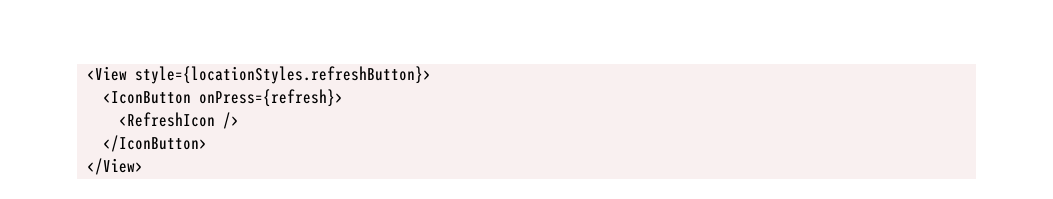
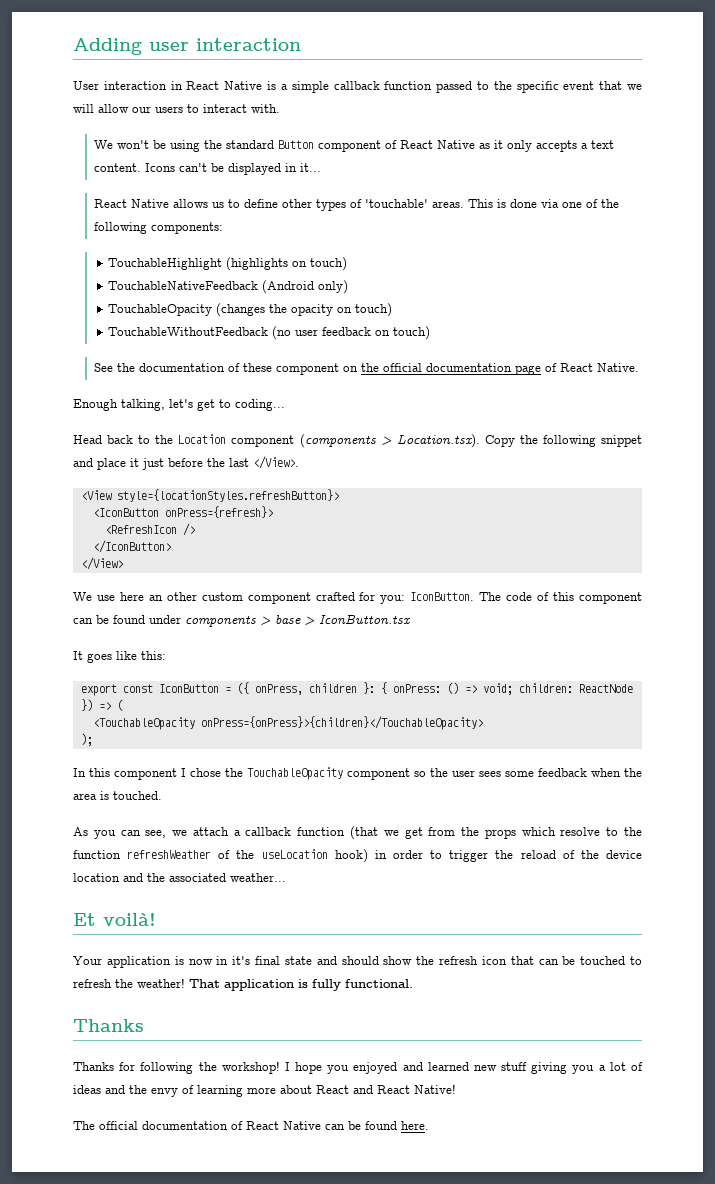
+ Adding user interaction
+ User interaction in React Native is a simple callback function passed to the specific event that we will allow our users to interact with.
+ We won't be using the standard Button component of React Native as it only accepts a text content. Icons can't be displayed in it...
+ React Native allows us to define other types of 'touchable' areas. This is done via one of the following components:
+ TouchableHighlight (highlights on touch)
+ TouchableNativeFeedback (Android only)
+ TouchableOpacity (changes the opacity on touch)
+ TouchableWithoutFeedback (no user feedback on touch)
+ See the documentation of these component on the official documentation page of React Native.
+ Enough talking, let's get to coding...
+ Head back to the Location component (components > Location.tsx). Copy the following snippet and place it just before the last </View>.
+ We use here an other custom component crafted for you: IconButton. The code of this component can be found under components > base > IconButton.tsx
+ It goes like this:
+ export const IconButton = ({ onPress, children }: { onPress: () => void; children: ReactNode }) => (
+ <TouchableOpacity onPress={onPress}>{children}</TouchableOpacity>
+ );
+ In this component I chose the TouchableOpacity component so the user sees some feedback when the area is touched.
+ As you can see, we attach a callback function (that we get from the props which resolve to the function refreshWeather of the useLocation hook) in order to trigger the reload of the device location and the associated weather...
+ Et voilà!
+ Your application is now in it's final state and should show the refresh icon that can be touched to refresh the weather! That application is fully functional.
+ Thanks
+ Thanks for following the workshop! I hope you enjoyed and learned new stuff giving you a lot of ideas and the envy of learning more about React and React Native!
+ The official documentation of React Native can be found here.

